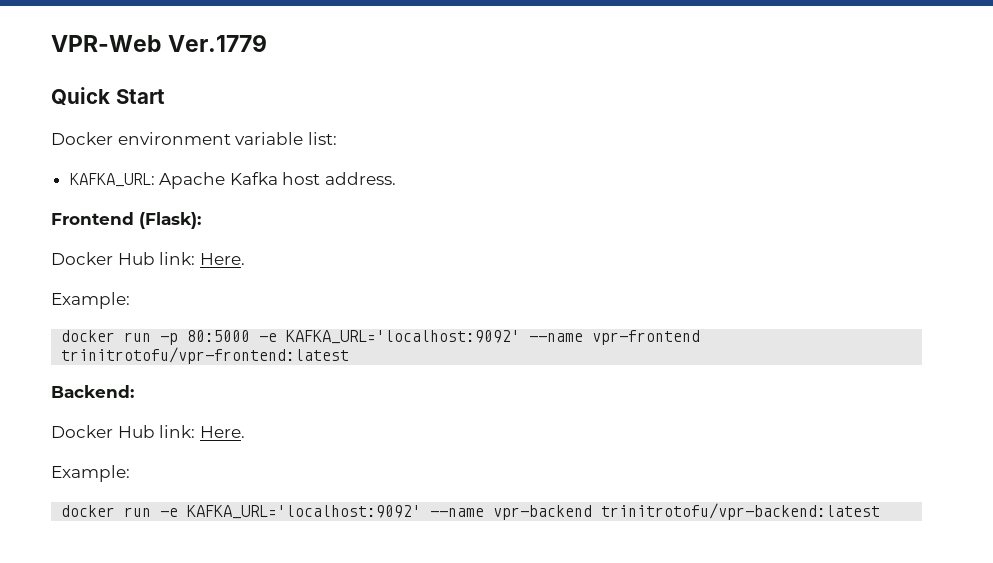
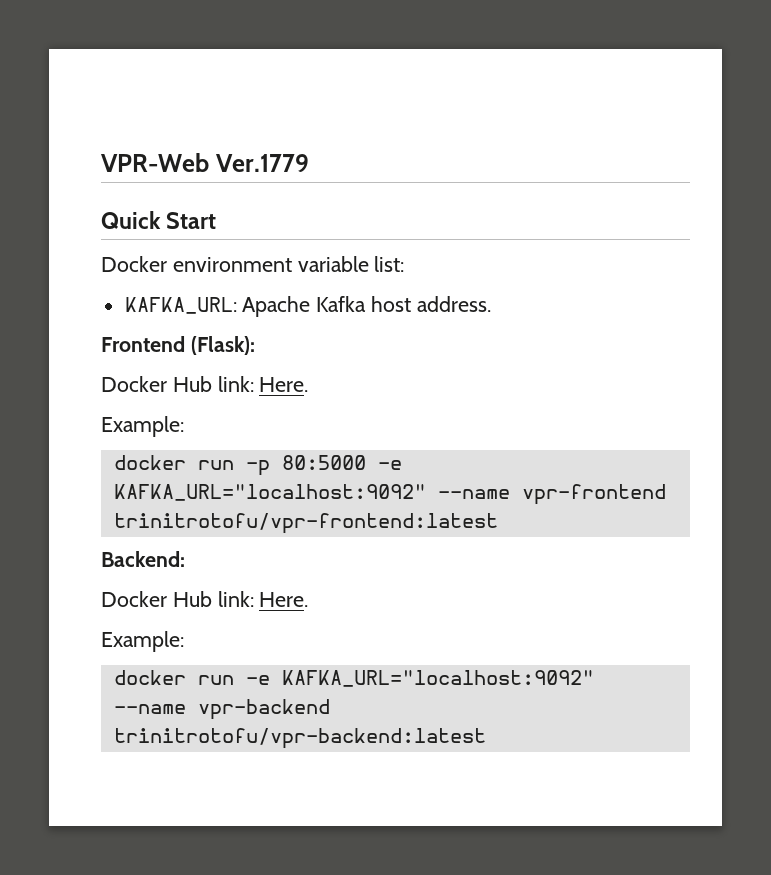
- docker run -p 80:5000 -e KAFKA_URL='localhost:9092' --name vpr-frontend trinitrotofu/vpr-frontend:latest
+ docker run -p 80:5000 -e KAFKA_URL="localhost:9092" --name vpr-frontend trinitrotofu/vpr-frontend:latest
- docker run -e KAFKA_URL='localhost:9092' --name vpr-backend trinitrotofu/vpr-backend:latest
+ docker run -e KAFKA_URL="localhost:9092" --name vpr-backend trinitrotofu/vpr-backend:latest

